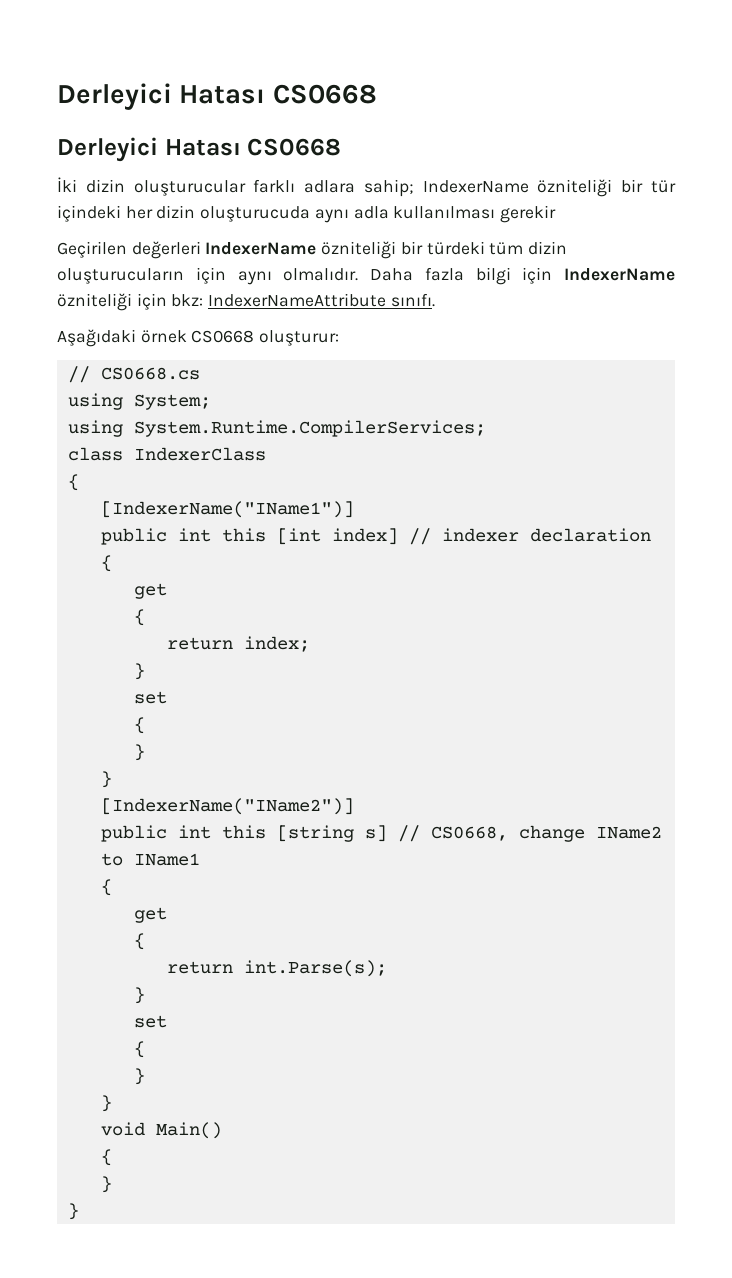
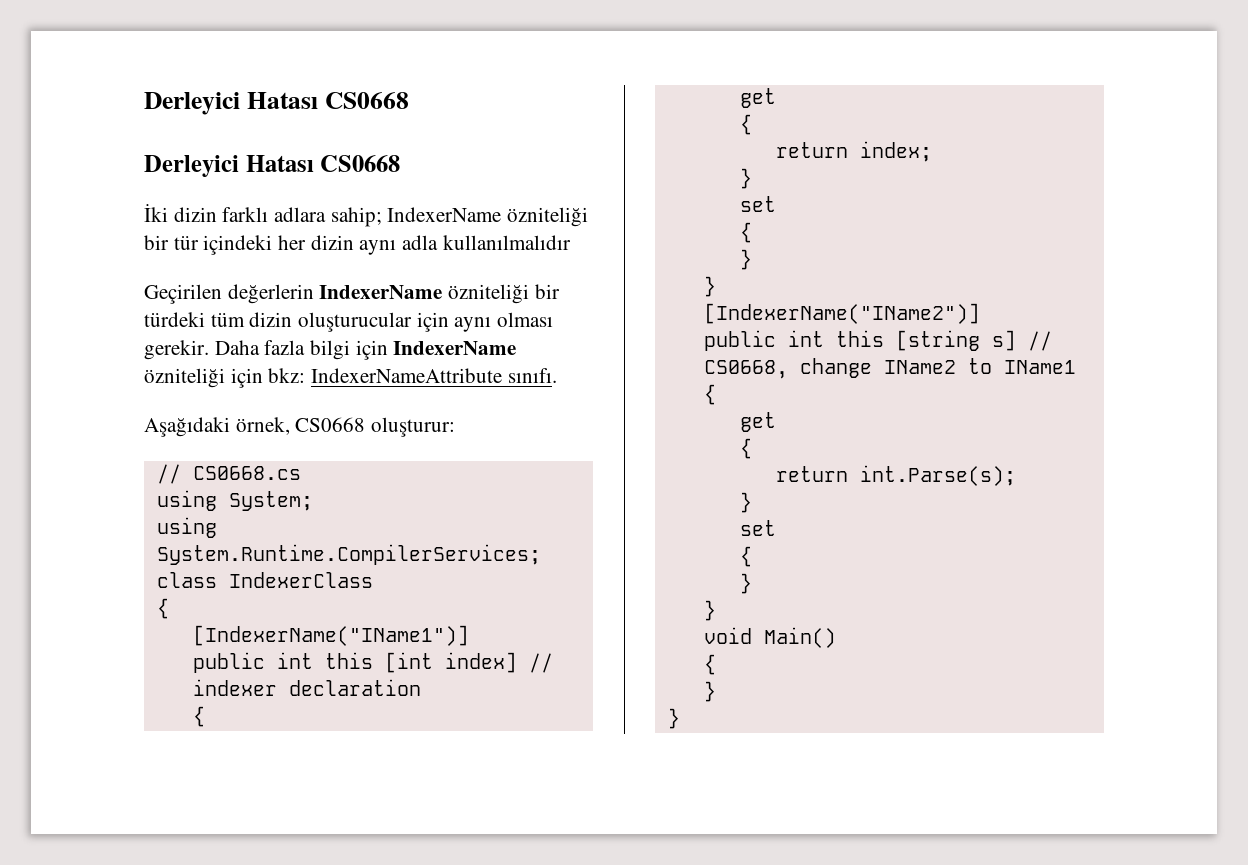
- İki dizin oluşturucular farklı adlara sahip; IndexerName özniteliği bir tür içindeki her dizin oluşturucuda aynı adla kullanılması gerekir
+ İki dizin farklı adlara sahip; IndexerName özniteliği bir tür içindeki her dizin aynı adla kullanılmalıdır
- Geçirilen değerleri IndexerName özniteliği bir türdeki tüm dizin oluşturucuların için aynı olmalıdır.
+ Geçirilen değerlerin IndexerName özniteliği bir türdeki tüm dizin oluşturucular için aynı olması gerekir.
- Aşağıdaki örnek CS0668 oluşturur:
+ Aşağıdaki örnek, CS0668 oluşturur:

